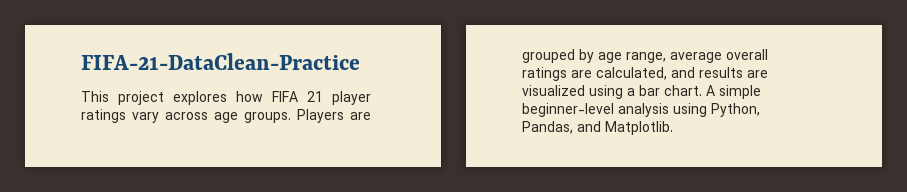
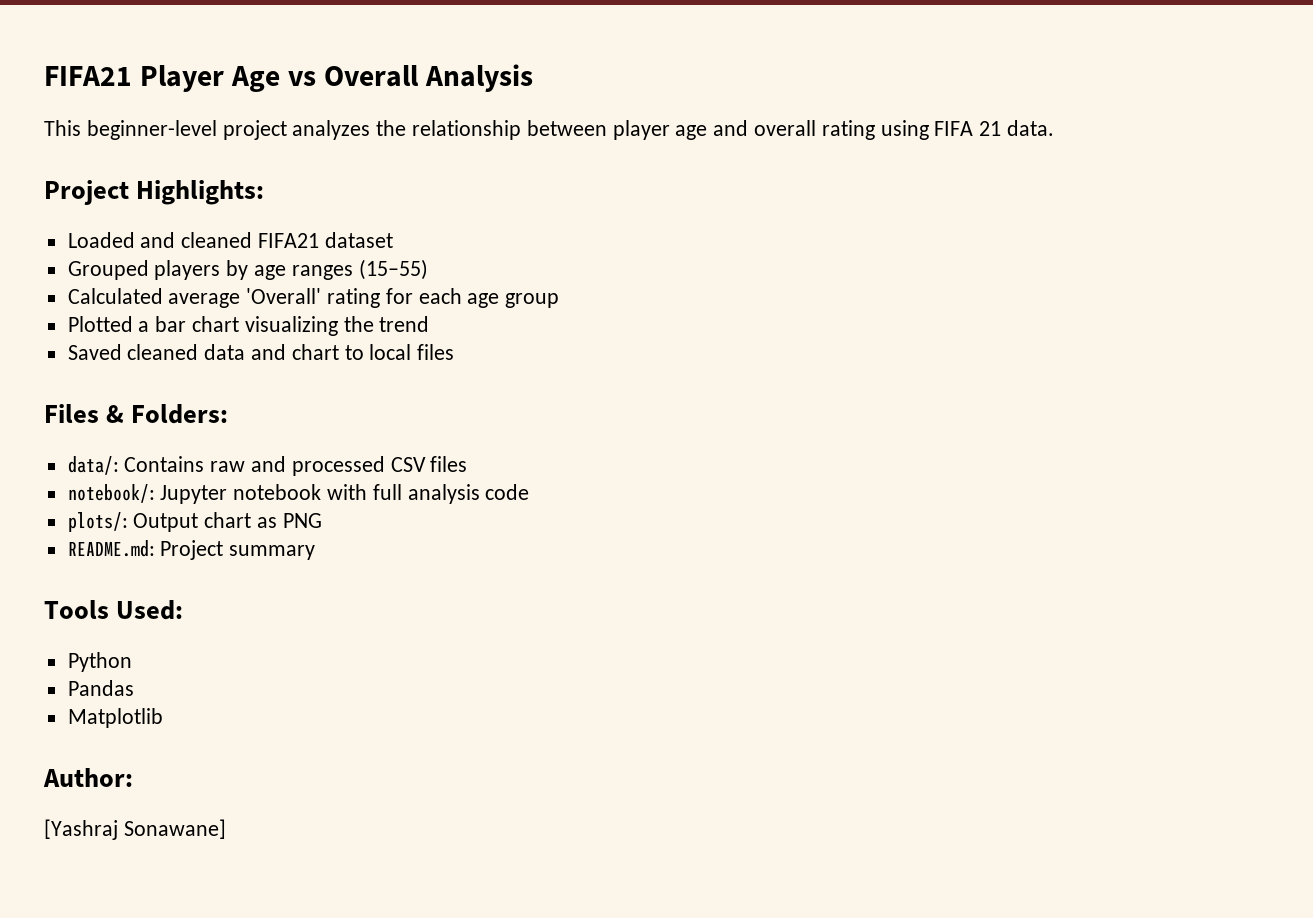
- FIFA-21-DataClean-Practice
- This project explores how FIFA 21 player ratings vary across age groups. Players are grouped by age range, average overall ratings are calculated, and results are visualized using a bar chart. A simple beginner-level analysis using Python, Pandas, and Matplotlib.
+ FIFA21 Player Age vs Overall Analysis
+ This beginner-level project analyzes the relationship between player age and overall rating using FIFA 21 data.
+ Project Highlights:
+ Loaded and cleaned FIFA21 dataset
+ Grouped players by age ranges (15–55)
+ Calculated average 'Overall' rating for each age group
+ Plotted a bar chart visualizing the trend
+ Saved cleaned data and chart to local files
+ Files & Folders:
+ data/: Contains raw and processed CSV files
+ notebook/: Jupyter notebook with full analysis code
+ plots/: Output chart as PNG
+ README.md: Project summary
+ Tools Used:
+ Python
+ Pandas
+ Matplotlib
+ Author:
+ [Yashraj Sonawane]

